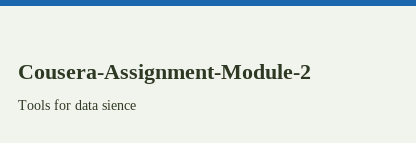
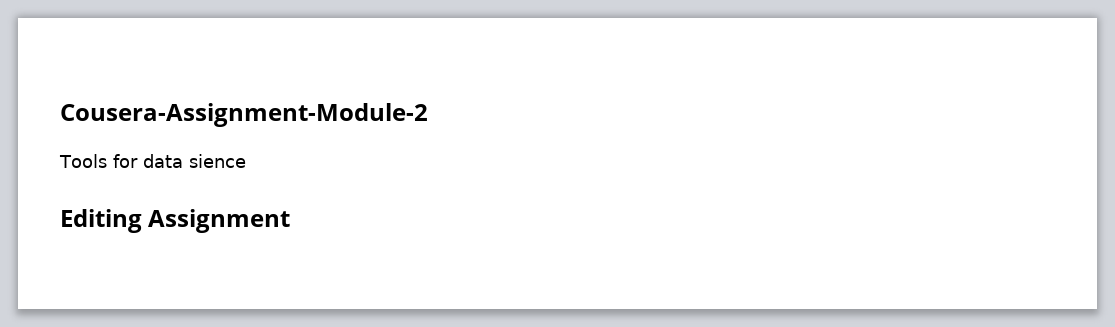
+ Editing Assignment

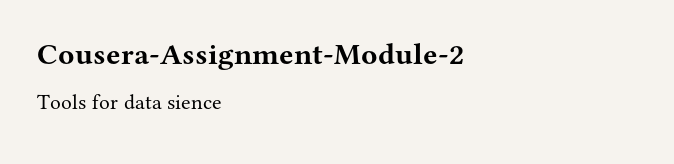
- Editing Assignment

